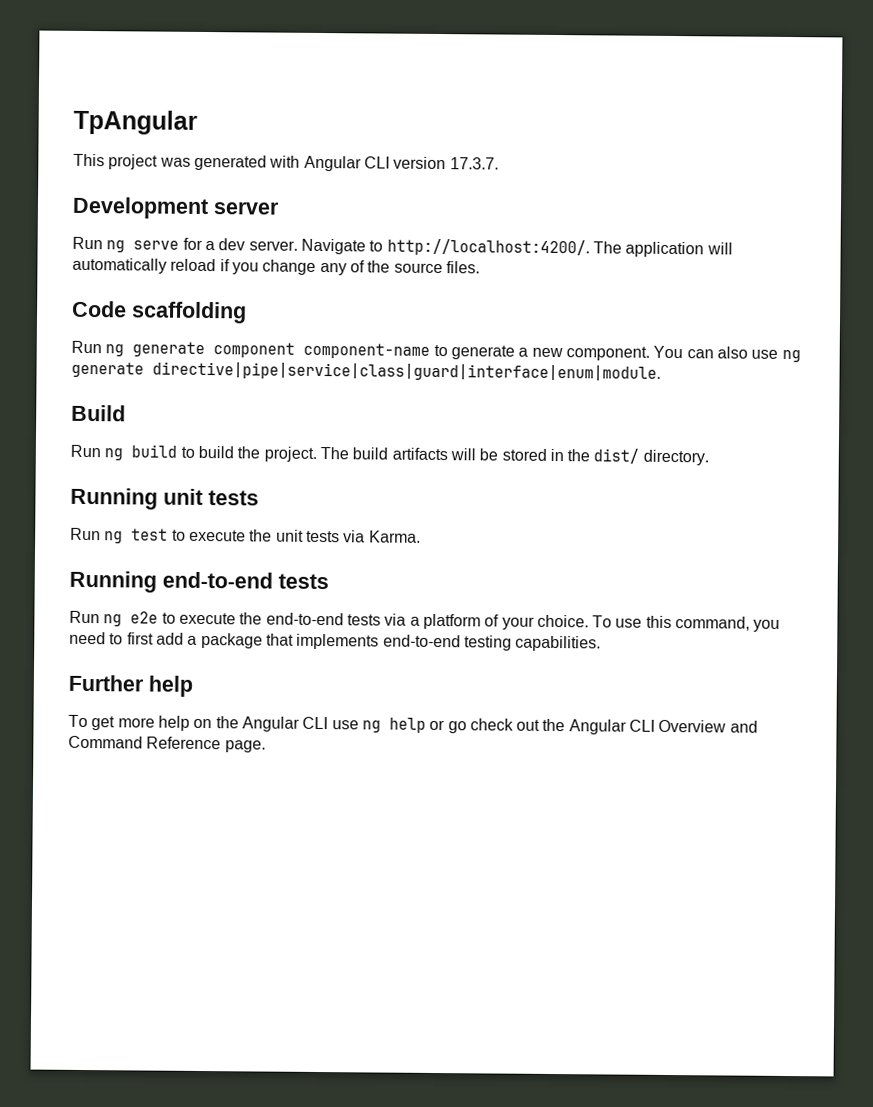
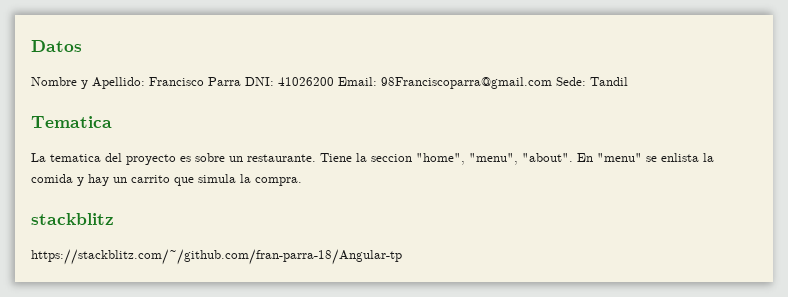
- TpAngular
- This project was generated with Angular CLI version 17.3.7.
- Development server
- Run ng serve for a dev server. Navigate to http://localhost:4200/. The application will automatically reload if you change any of the source files.
- Code scaffolding
- Run ng generate component component-name to generate a new component. You can also use ng generate directive|pipe|service|class|guard|interface|enum|module.
- Build
- Run ng build to build the project. The build artifacts will be stored in the dist/ directory.
- Running unit tests
- Run ng test to execute the unit tests via Karma.
- Running end-to-end tests
- Run ng e2e to execute the end-to-end tests via a platform of your choice. To use this command, you need to first add a package that implements end-to-end testing capabilities.
- Further help
- To get more help on the Angular CLI use ng help or go check out the Angular CLI Overview and Command Reference page.
+ Datos
+ Nombre y Apellido: Francisco Parra DNI: 41026200 Email: 98Franciscoparra@gmail.com Sede: Tandil
+ Tematica
+ La tematica del proyecto es sobre un restaurante. Tiene la seccion "home", "menu", "about". En "menu" se enlista la comida y hay un carrito que simula la compra.
+ stackblitz
+ https://stackblitz.com/~/github.com/fran-parra-18/Angular-tp

